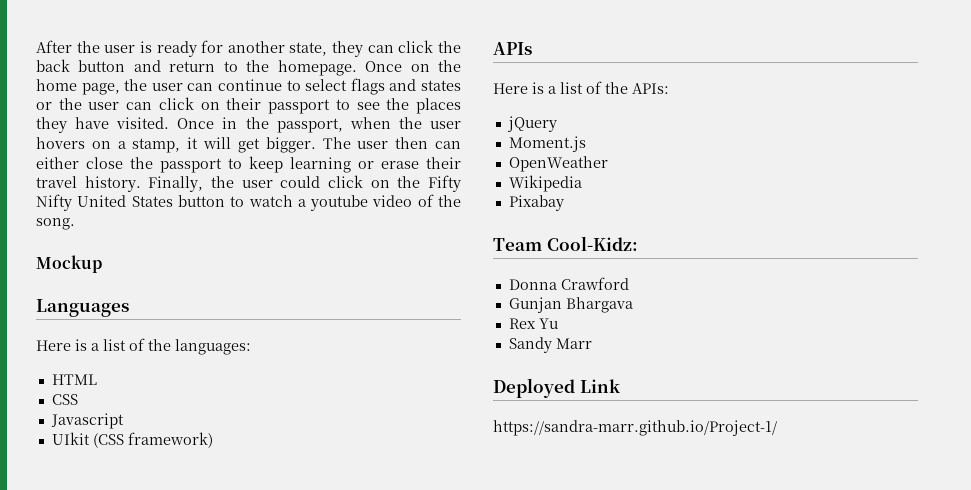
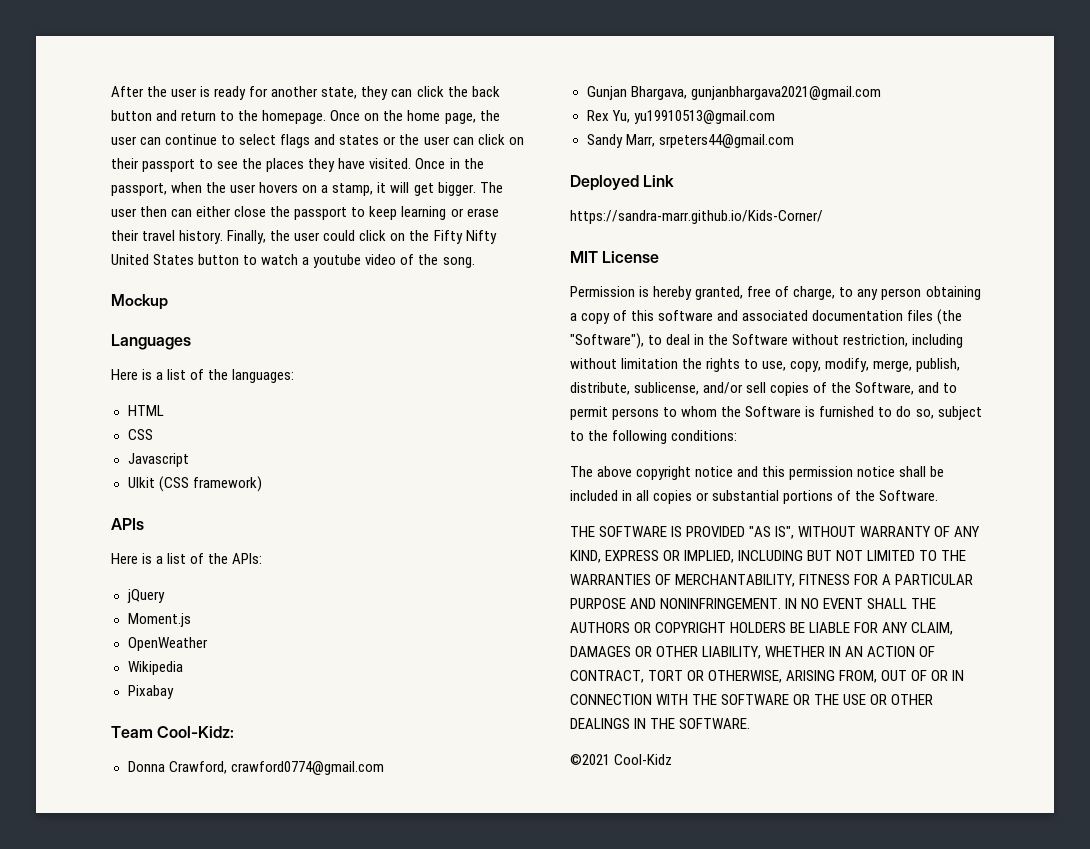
- Donna Crawford
+ Donna Crawford, crawford0774@gmail.com
- Gunjan Bhargava
+ Gunjan Bhargava, gunjanbhargava2021@gmail.com
- Rex Yu
+ Rex Yu, yu19910513@gmail.com
- Sandy Marr
+ Sandy Marr, srpeters44@gmail.com
- https://sandra-marr.github.io/Project-1/
+ https://sandra-marr.github.io/Kids-Corner/
+ MIT License
+ Permission is hereby granted, free of charge, to any person obtaining a copy of this software and associated documentation files (the "Software"), to deal in the Software without restriction, including without limitation the rights to use, copy, modify, merge, publish, distribute, sublicense, and/or sell copies of the Software, and to permit persons to whom the Software is furnished to do so, subject to the following conditions:
+ The above copyright notice and this permission notice shall be included in all copies or substantial portions of the Software.
+ THE SOFTWARE IS PROVIDED "AS IS", WITHOUT WARRANTY OF ANY KIND, EXPRESS OR IMPLIED, INCLUDING BUT NOT LIMITED TO THE WARRANTIES OF MERCHANTABILITY, FITNESS FOR A PARTICULAR PURPOSE AND NONINFRINGEMENT. IN NO EVENT SHALL THE AUTHORS OR COPYRIGHT HOLDERS BE LIABLE FOR ANY CLAIM, DAMAGES OR OTHER LIABILITY, WHETHER IN AN ACTION OF CONTRACT, TORT OR OTHERWISE, ARISING FROM, OUT OF OR IN CONNECTION WITH THE SOFTWARE OR THE USE OR OTHER DEALINGS IN THE SOFTWARE.
+ ©2021 Cool-Kidz

